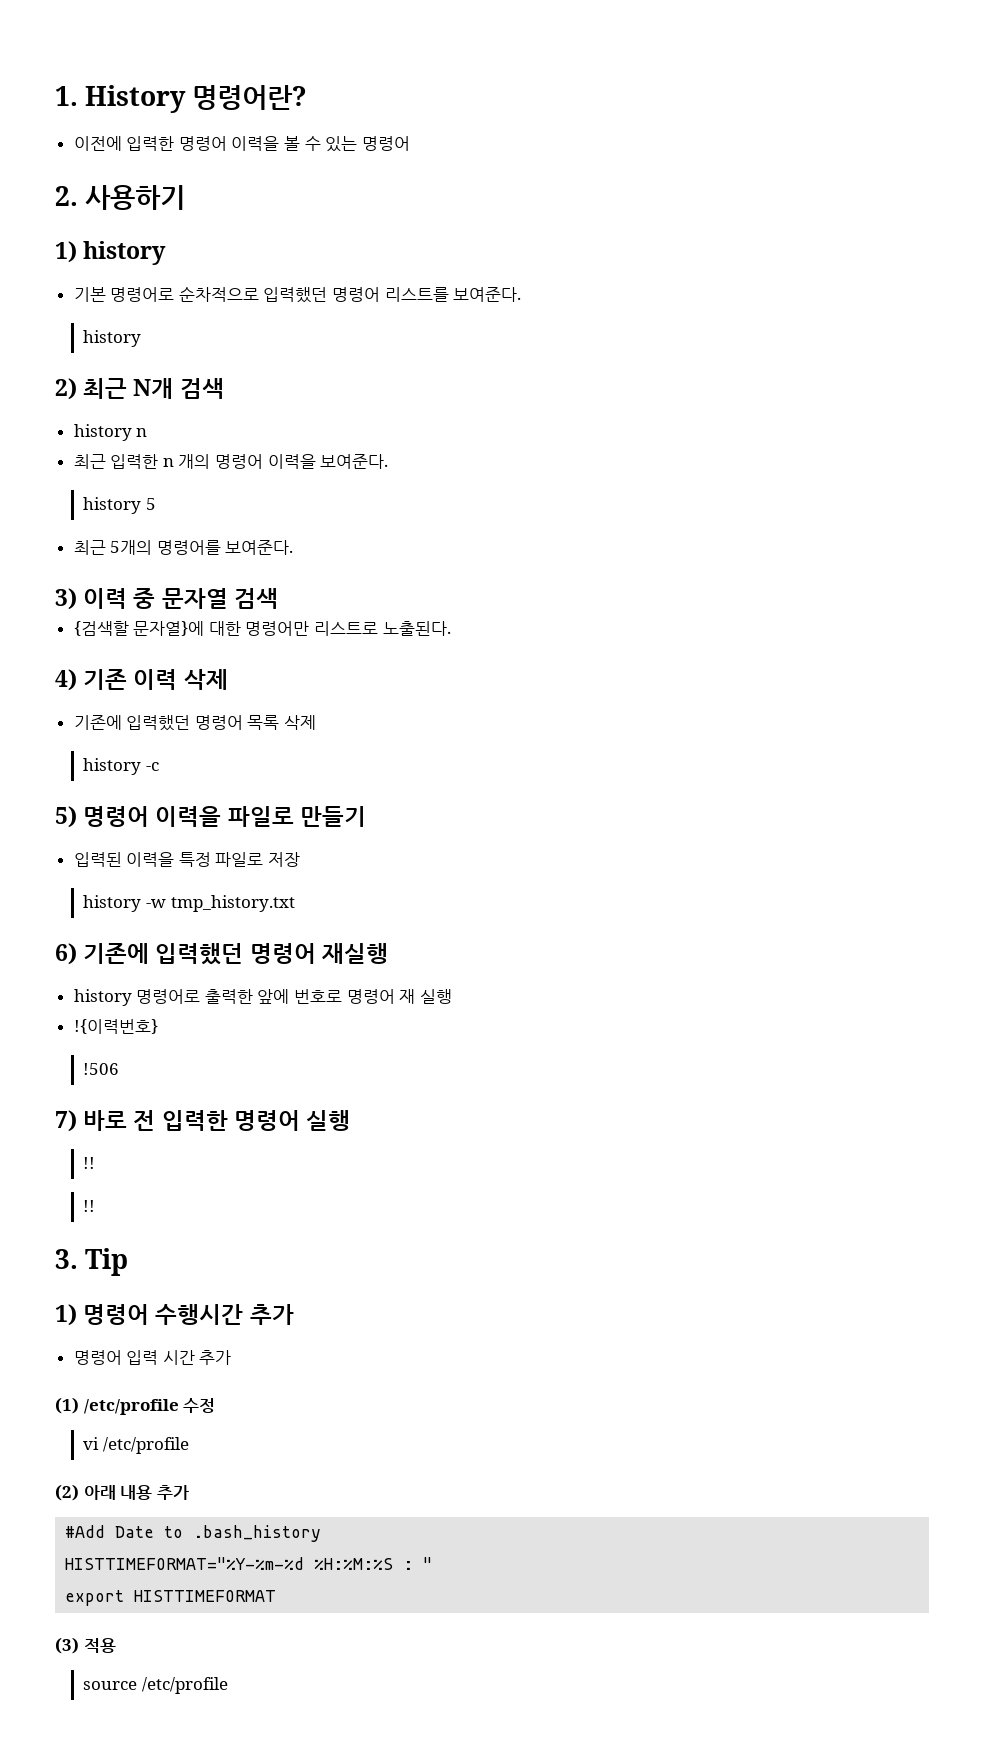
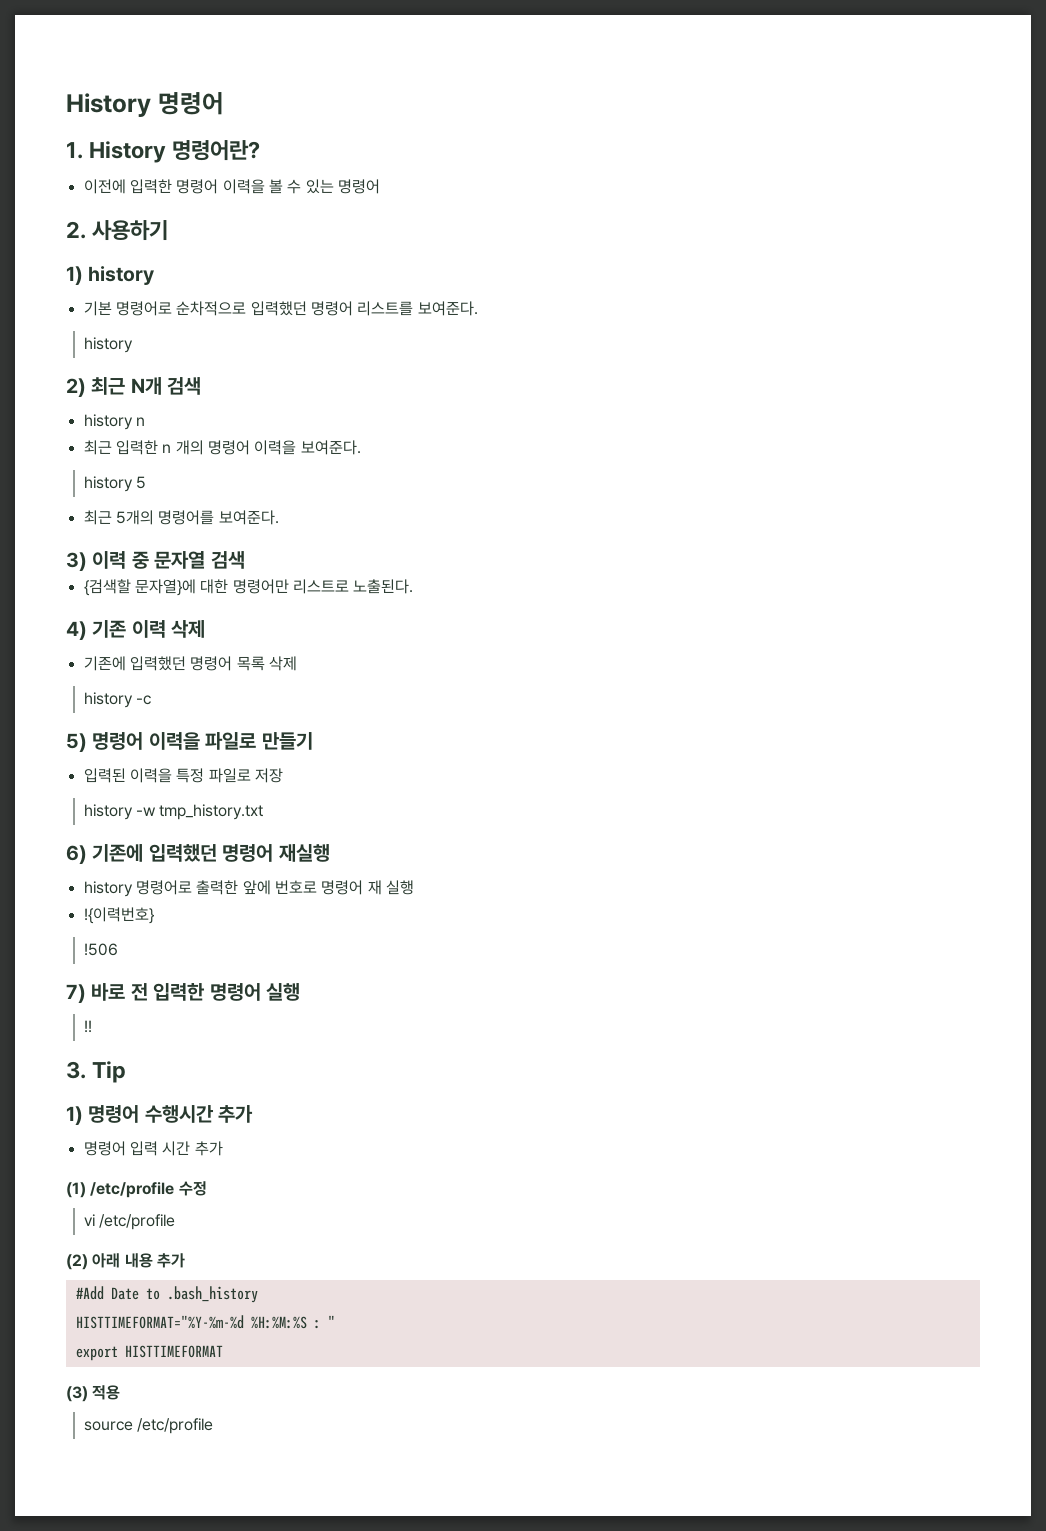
+ History 명령어
  7) 바로 전 입력한 명령어 실행
- !!

